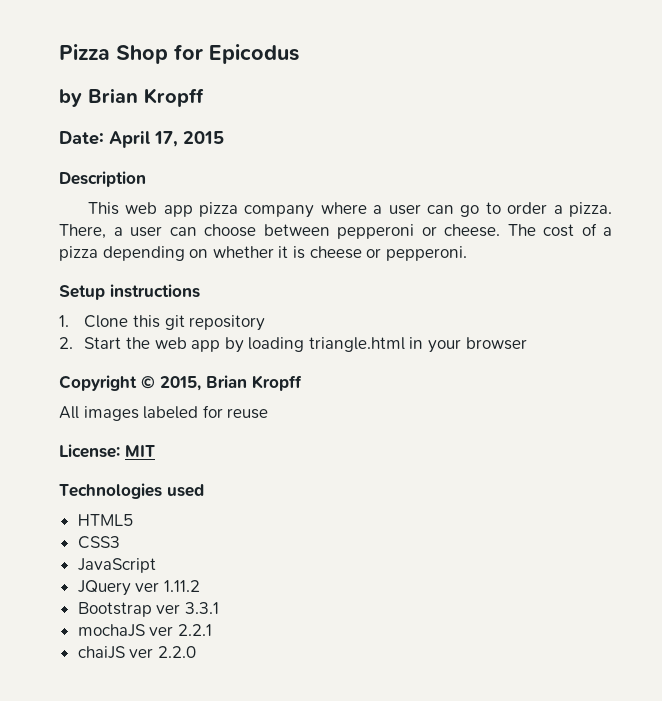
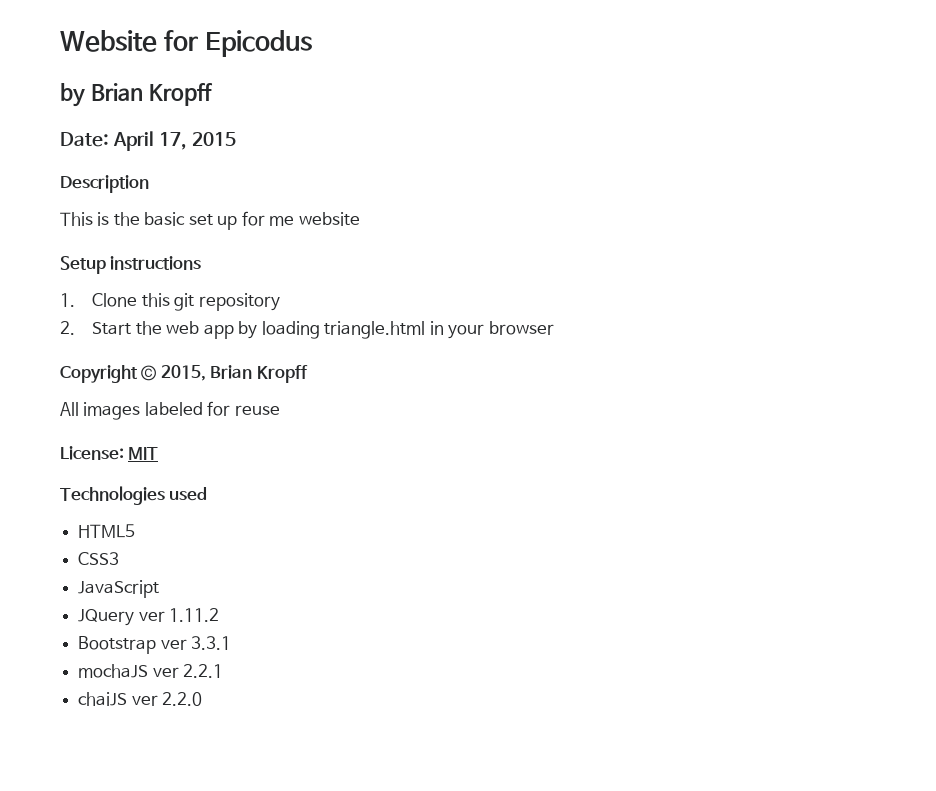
- Pizza Shop for Epicodus
+ Website for Epicodus
- This web app pizza company where a user can go to order a pizza. There, a user can choose between pepperoni or cheese. The cost of a pizza depending on whether it is cheese or pepperoni.
+ This is the basic set up for me website

